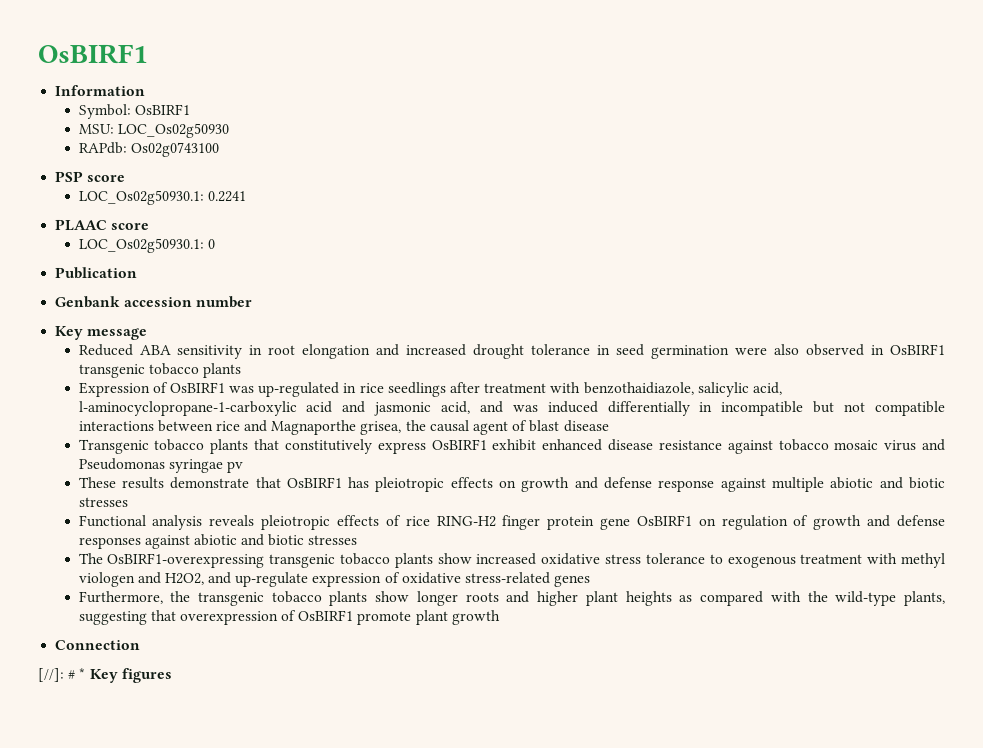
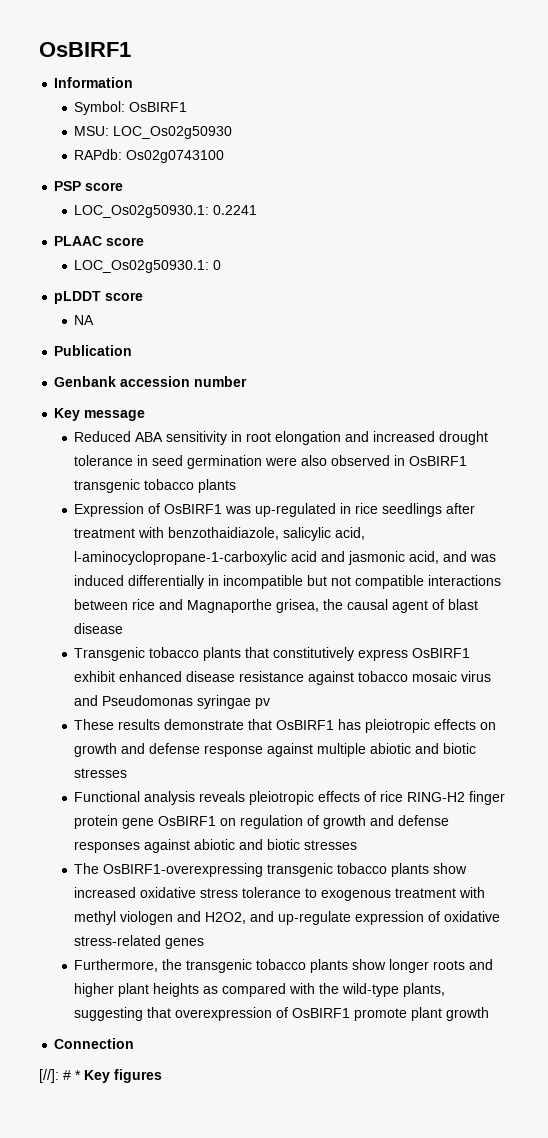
+ pLDDT score
+ NA

